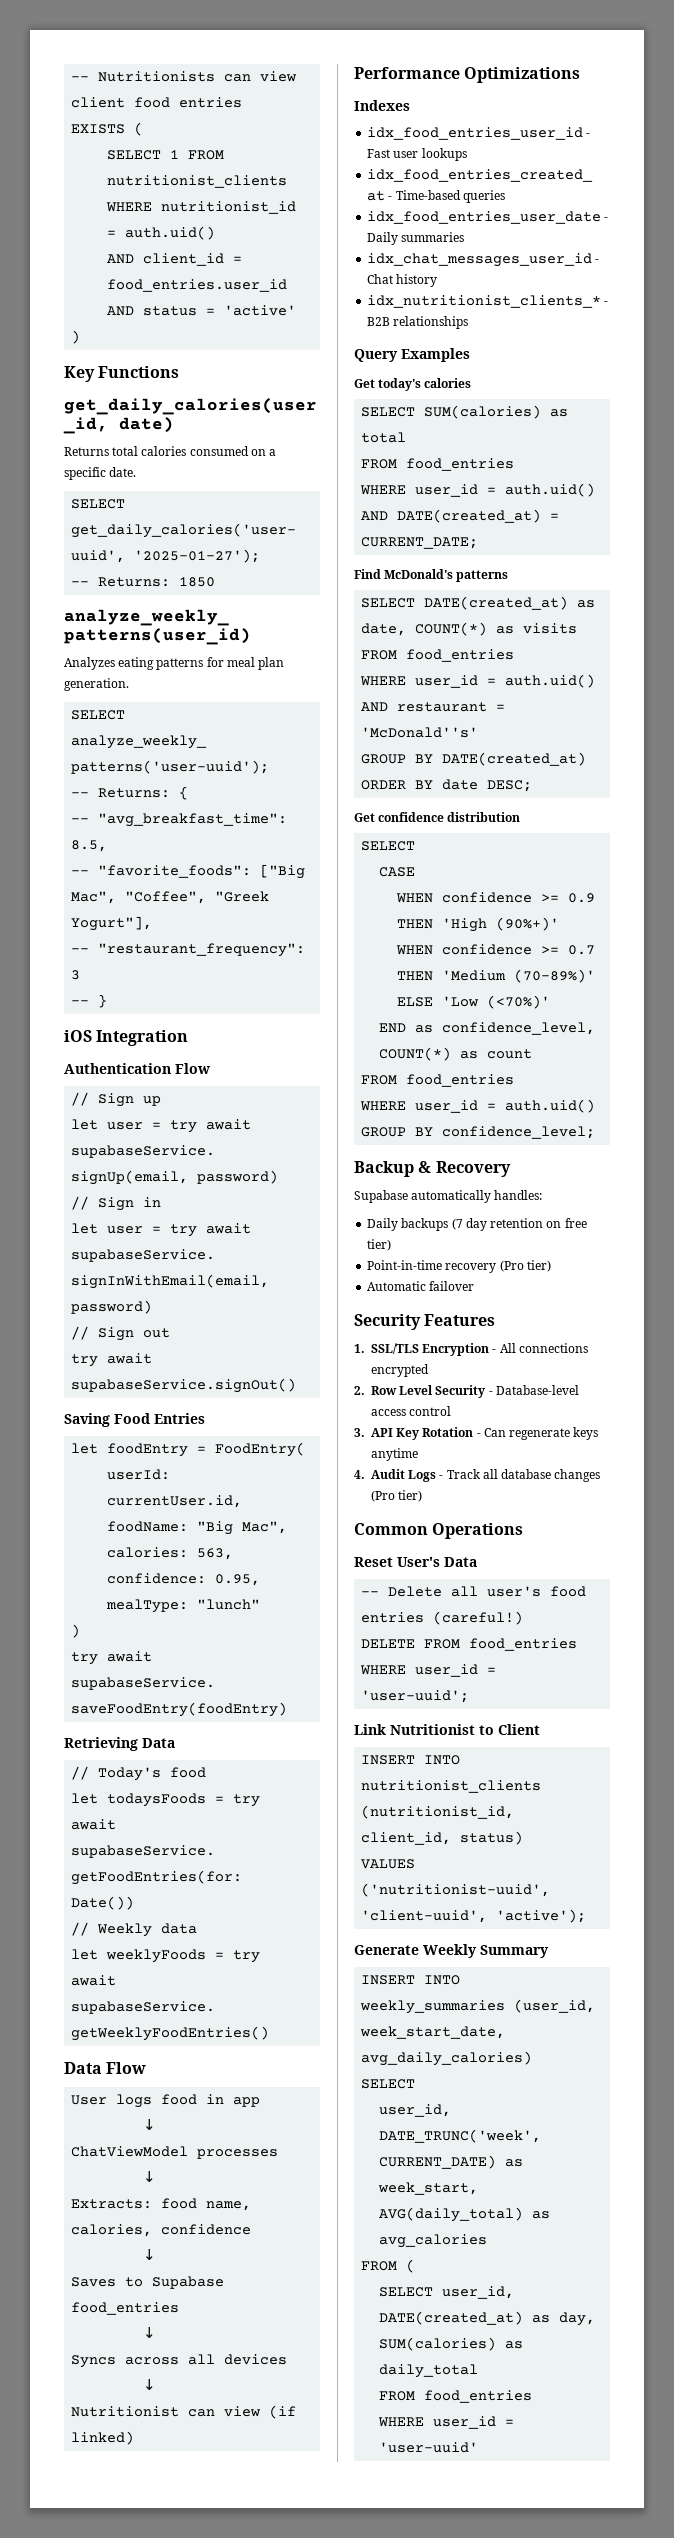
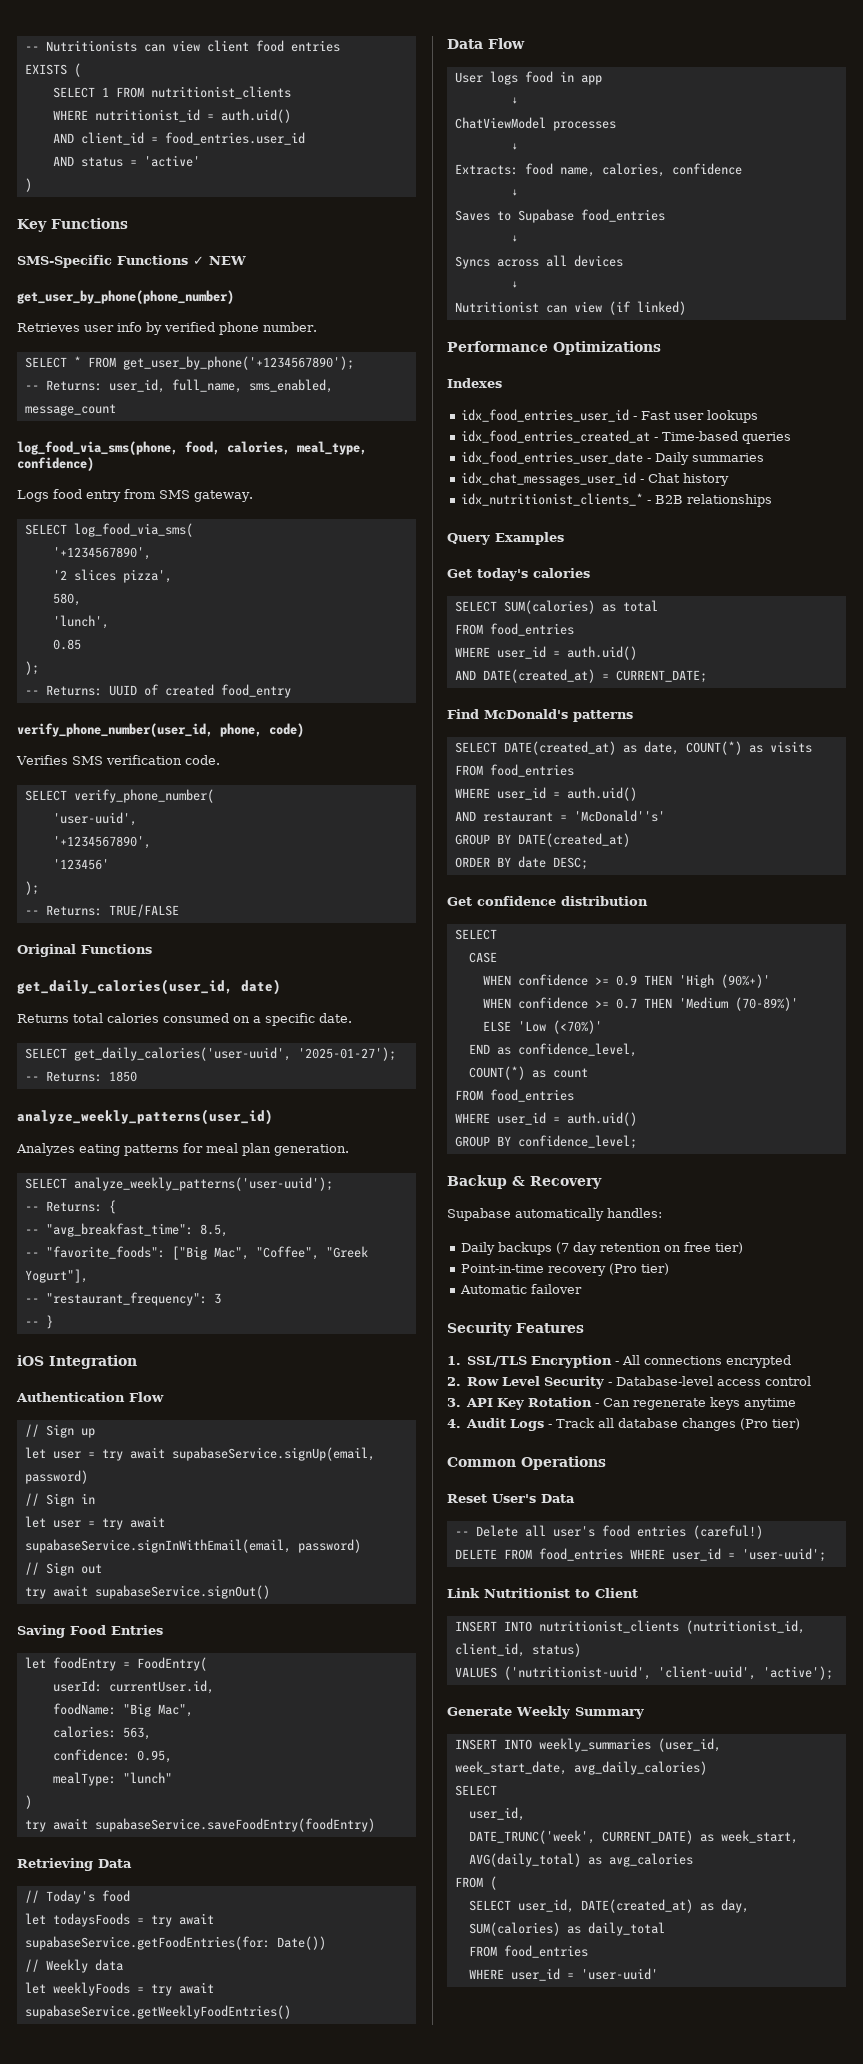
+ SMS-Specific Functions ✓ NEW
+ get_user_by_phone(phone_number)
+ Retrieves user info by verified phone number.
+ SELECT * FROM get_user_by_phone('+1234567890');
+ -- Returns: user_id, full_name, sms_enabled, message_count
+ log_food_via_sms(phone, food, calories, meal_type, confidence)
+ Logs food entry from SMS gateway.
+ SELECT log_food_via_sms(
+ '+1234567890',
+ '2 slices pizza',
+ 580,
+ 'lunch',
+ 0.85
+ );
+ -- Returns: UUID of created food_entry
+ verify_phone_number(user_id, phone, code)
+ Verifies SMS verification code.
+ SELECT verify_phone_number(
+ 'user-uuid',
+ '+1234567890',
+ '123456'
+ );
+ -- Returns: TRUE/FALSE
+ Original Functions

